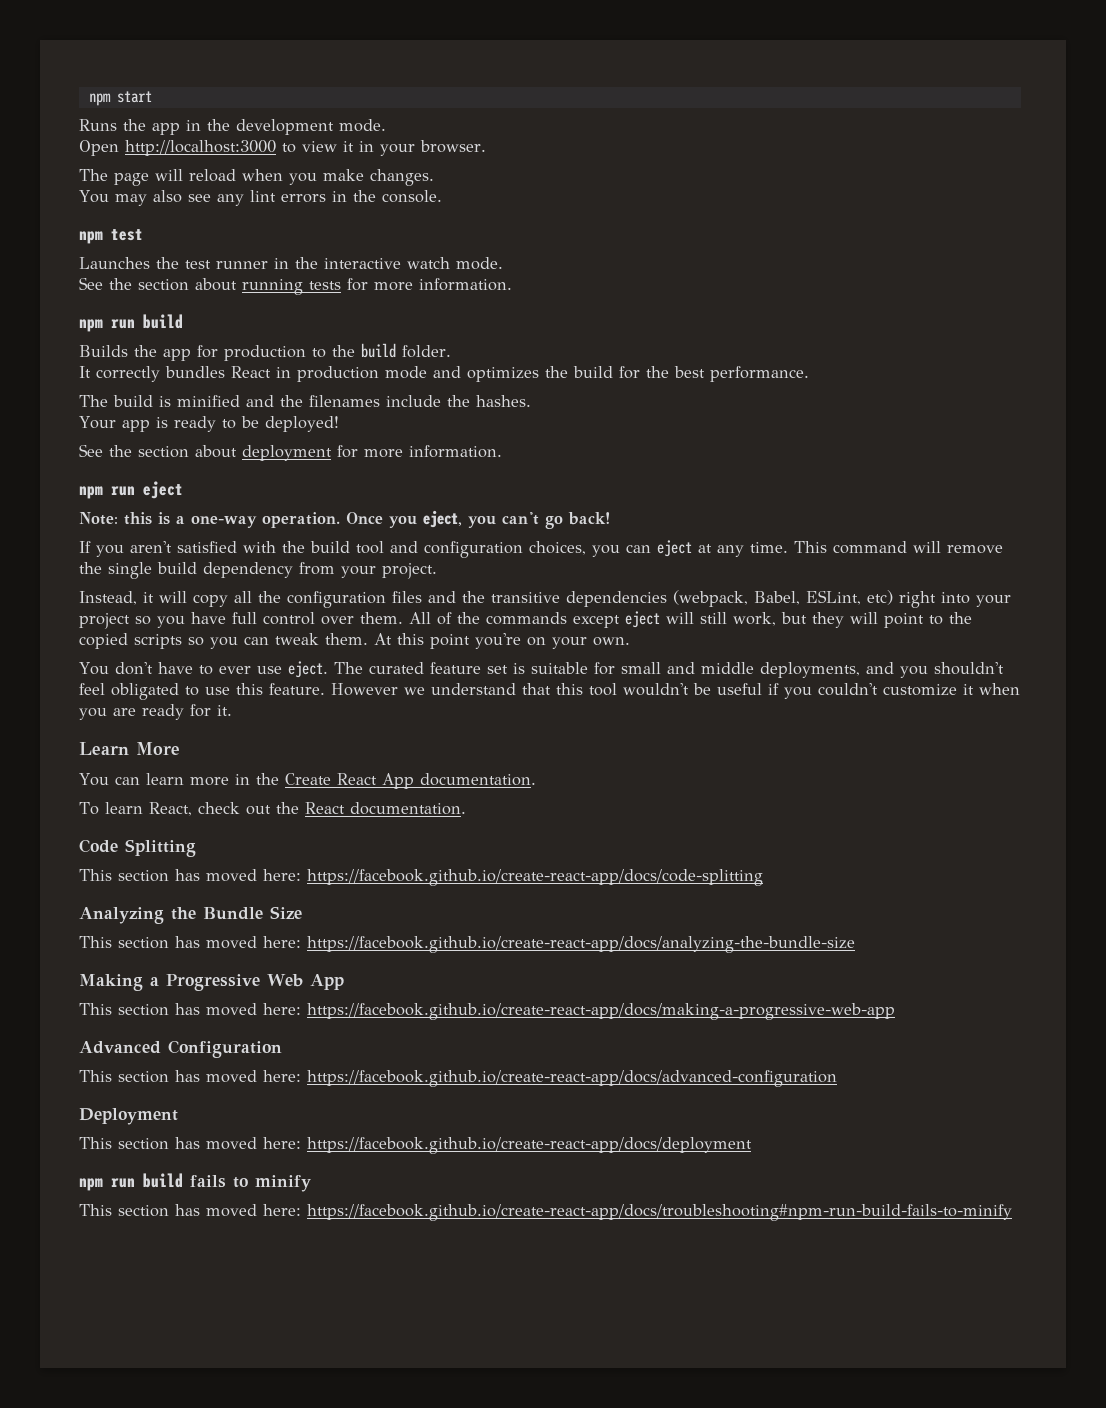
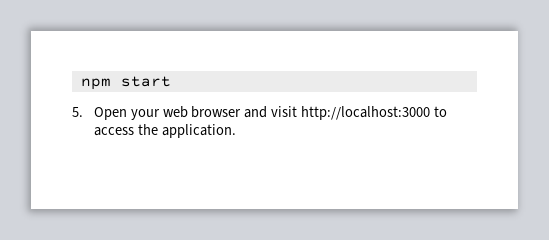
- Runs the app in the development mode.
- Open http://localhost:3000 to view it in your browser.
- The page will reload when you make changes.
- You may also see any lint errors in the console.
- npm test
- Launches the test runner in the interactive watch mode.
- See the section about running tests for more information.
- npm run build
- Builds the app for production to the build folder.
- It correctly bundles React in production mode and optimizes the build for the best performance.
- The build is minified and the filenames include the hashes.
- Your app is ready to be deployed!
- See the section about deployment for more information.
- npm run eject
- Note: this is a one-way operation. Once you eject, you can't go back!
- If you aren't satisfied with the build tool and configuration choices, you can eject at any time. This command will remove the single build dependency from your project.
- Instead, it will copy all the configuration files and the transitive dependencies (webpack, Babel, ESLint, etc) right into your project so you have full control over them. All of the commands except eject will still work, but they will point to the copied scripts so you can tweak them. At this point you're on your own.
- You don't have to ever use eject. The curated feature set is suitable for small and middle deployments, and you shouldn't feel obligated to use this feature. However we understand that this tool wouldn't be useful if you couldn't customize it when you are ready for it.
- Learn More
- You can learn more in the Create React App documentation.
- To learn React, check out the React documentation.
- Code Splitting
- This section has moved here: https://facebook.github.io/create-react-app/docs/code-splitting
- Analyzing the Bundle Size
- This section has moved here: https://facebook.github.io/create-react-app/docs/analyzing-the-bundle-size
- Making a Progressive Web App
- This section has moved here: https://facebook.github.io/create-react-app/docs/making-a-progressive-web-app
- Advanced Configuration
- This section has moved here: https://facebook.github.io/create-react-app/docs/advanced-configuration
- Deployment
- This section has moved here: https://facebook.github.io/create-react-app/docs/deployment
- npm run build fails to minify
- This section has moved here: https://facebook.github.io/create-react-app/docs/troubleshooting#npm-run-build-fails-to-minify
+ 5. Open your web browser and visit http://localhost:3000 to access the application.

